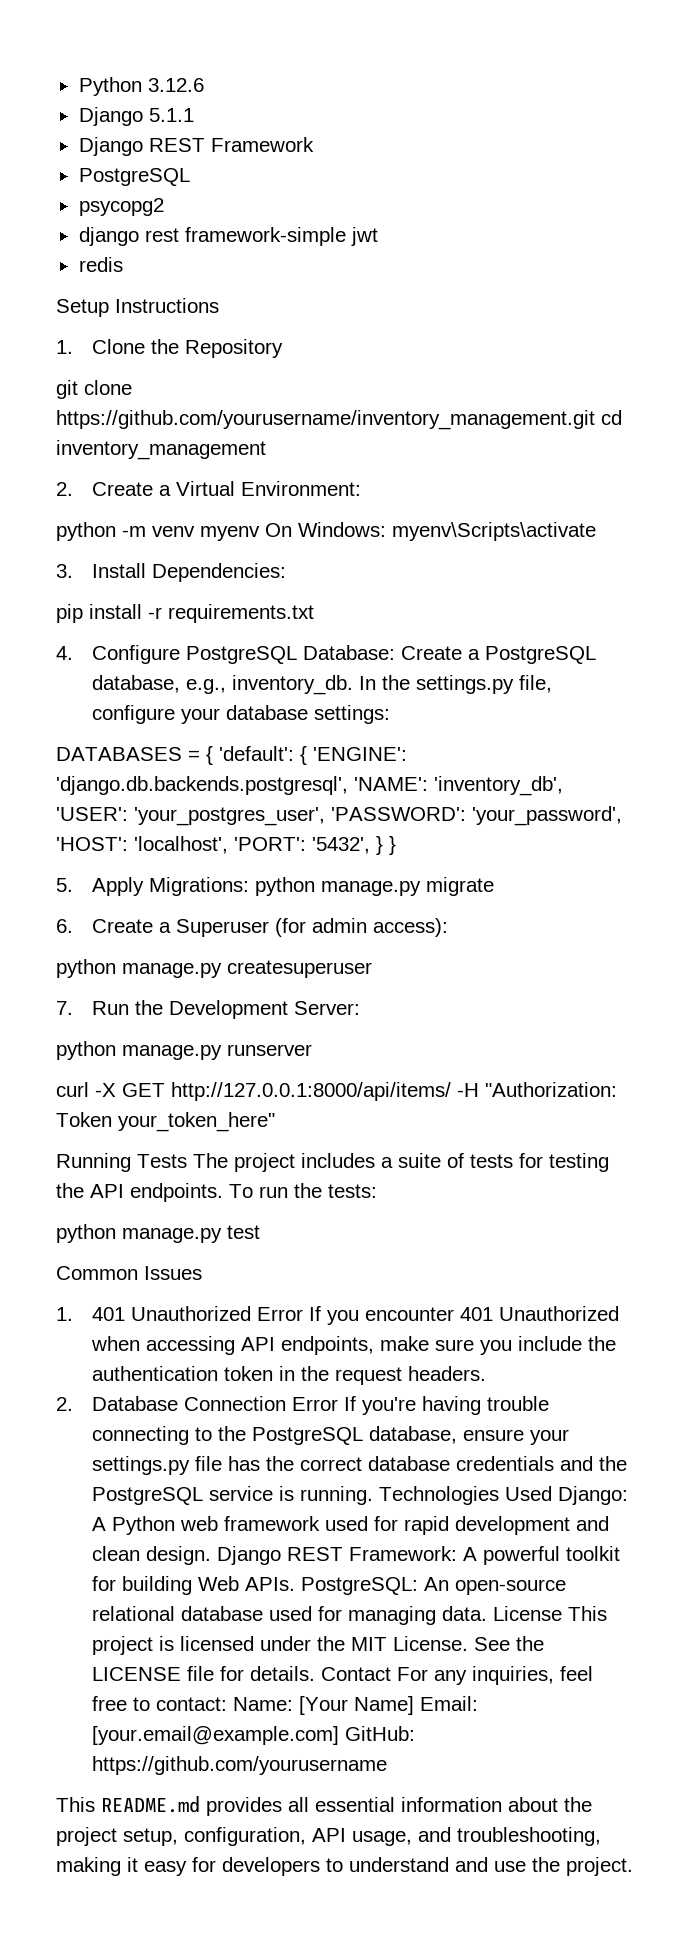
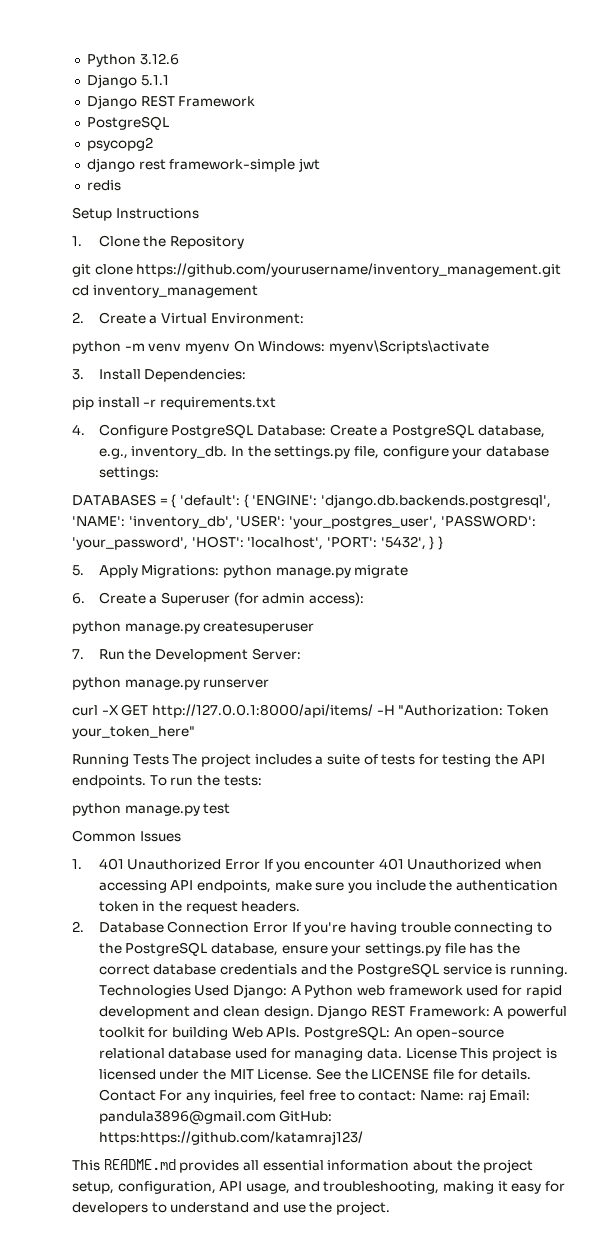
- Contact For any inquiries, feel free to contact: Name: [Your Name] Email: [your.email@example.com] GitHub: https://github.com/yourusername
+ Contact For any inquiries, feel free to contact: Name: raj Email: pandula3896@gmail.com GitHub: https:https://github.com/katamraj123/

